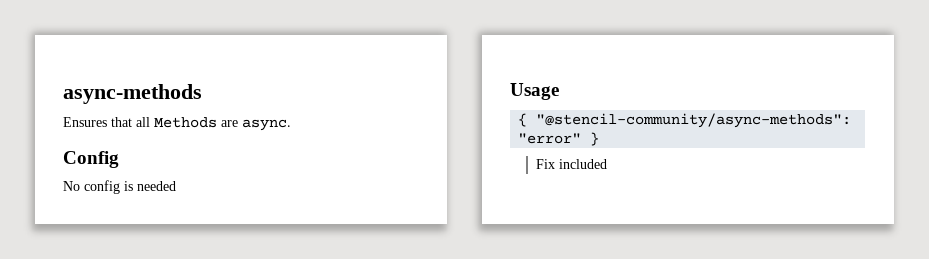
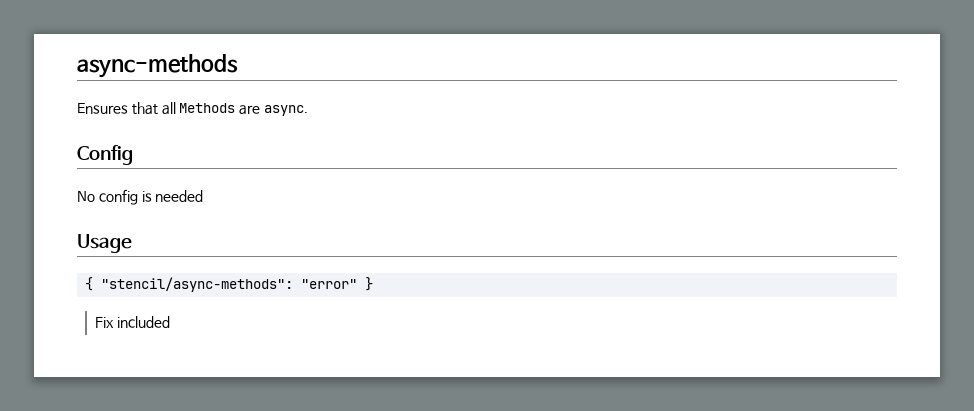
- { "@stencil-community/async-methods": "error" }
+ { "stencil/async-methods": "error" }

